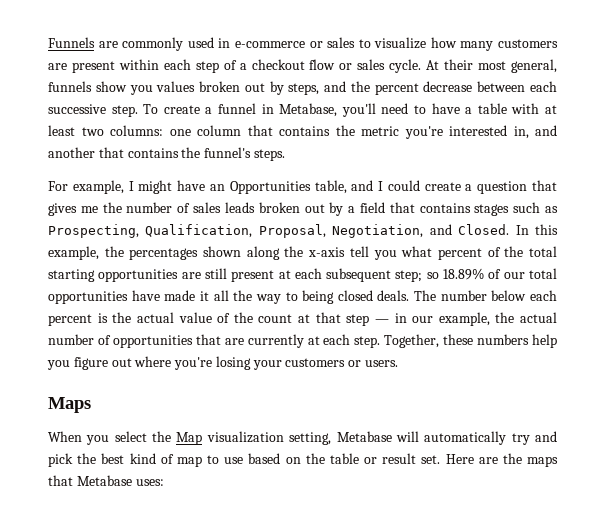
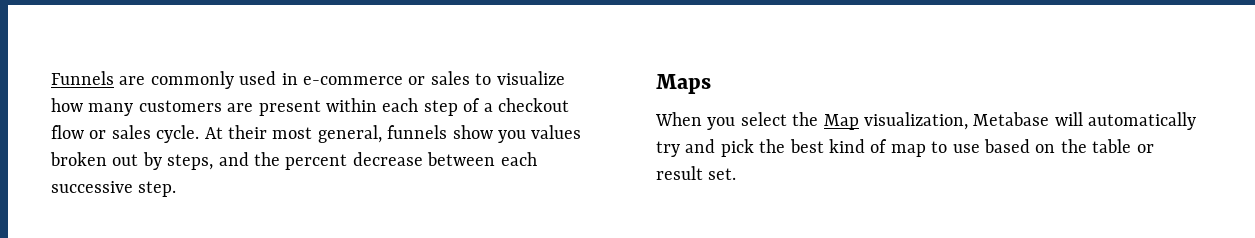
- To create a funnel in Metabase, you'll need to have a table with at least two columns: one column that contains the metric you're interested in, and another that contains the funnel's steps.
- For example, I might have an Opportunities table, and I could create a question that gives me the number of sales leads broken out by a field that contains stages such as Prospecting, Qualification, Proposal, Negotiation, and Closed. In this example, the percentages shown along the x-axis tell you what percent of the total starting opportunities are still present at each subsequent step; so 18.89% of our total opportunities have made it all the way to being closed deals. The number below each percent is the actual value of the count at that step — in our example, the actual number of opportunities that are currently at each step. Together, these numbers help you figure out where you're losing your customers or users.
- When you select the Map visualization setting, Metabase will automatically try and pick the best kind of map to use based on the table or result set. Here are the maps that Metabase uses:
+ When you select the Map visualization, Metabase will automatically try and pick the best kind of map to use based on the table or result set.

